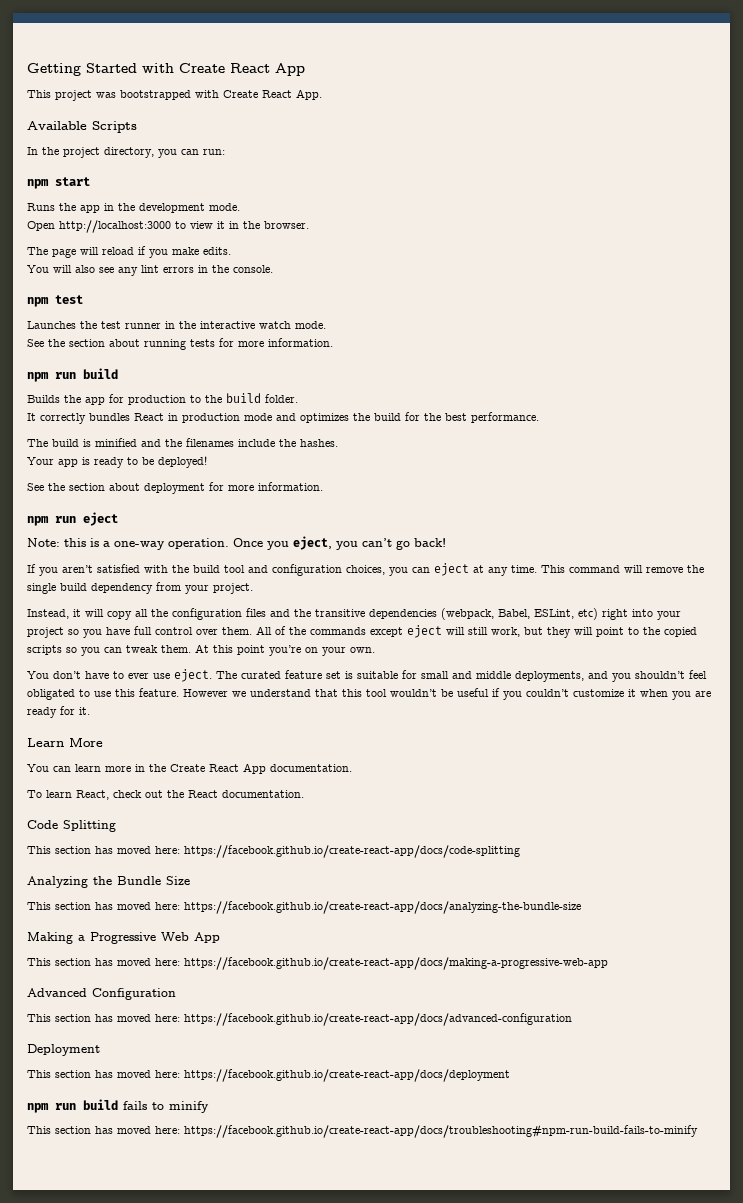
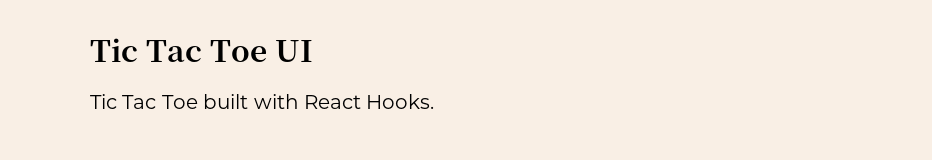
- Getting Started with Create React App
- This project was bootstrapped with Create React App.
- Available Scripts
- In the project directory, you can run:
- npm start
- Runs the app in the development mode.
- Open http://localhost:3000 to view it in the browser.
- The page will reload if you make edits.
- You will also see any lint errors in the console.
- npm test
- Launches the test runner in the interactive watch mode.
- See the section about running tests for more information.
- npm run build
- Builds the app for production to the build folder.
- It correctly bundles React in production mode and optimizes the build for the best performance.
- The build is minified and the filenames include the hashes.
- Your app is ready to be deployed!
- See the section about deployment for more information.
- npm run eject
- Note: this is a one-way operation. Once you eject, you can’t go back!
- If you aren’t satisfied with the build tool and configuration choices, you can eject at any time. This command will remove the single build dependency from your project.
- Instead, it will copy all the configuration files and the transitive dependencies (webpack, Babel, ESLint, etc) right into your project so you have full control over them. All of the commands except eject will still work, but they will point to the copied scripts so you can tweak them. At this point you’re on your own.
- You don’t have to ever use eject. The curated feature set is suitable for small and middle deployments, and you shouldn’t feel obligated to use this feature. However we understand that this tool wouldn’t be useful if you couldn’t customize it when you are ready for it.
- Learn More
- You can learn more in the Create React App documentation.
- To learn React, check out the React documentation.
- Code Splitting
- This section has moved here: https://facebook.github.io/create-react-app/docs/code-splitting
- Analyzing the Bundle Size
- This section has moved here: https://facebook.github.io/create-react-app/docs/analyzing-the-bundle-size
- Making a Progressive Web App
- This section has moved here: https://facebook.github.io/create-react-app/docs/making-a-progressive-web-app
- Advanced Configuration
- This section has moved here: https://facebook.github.io/create-react-app/docs/advanced-configuration
- Deployment
- This section has moved here: https://facebook.github.io/create-react-app/docs/deployment
- npm run build fails to minify
- This section has moved here: https://facebook.github.io/create-react-app/docs/troubleshooting#npm-run-build-fails-to-minify
+ Tic Tac Toe UI
+ Tic Tac Toe built with React Hooks.

